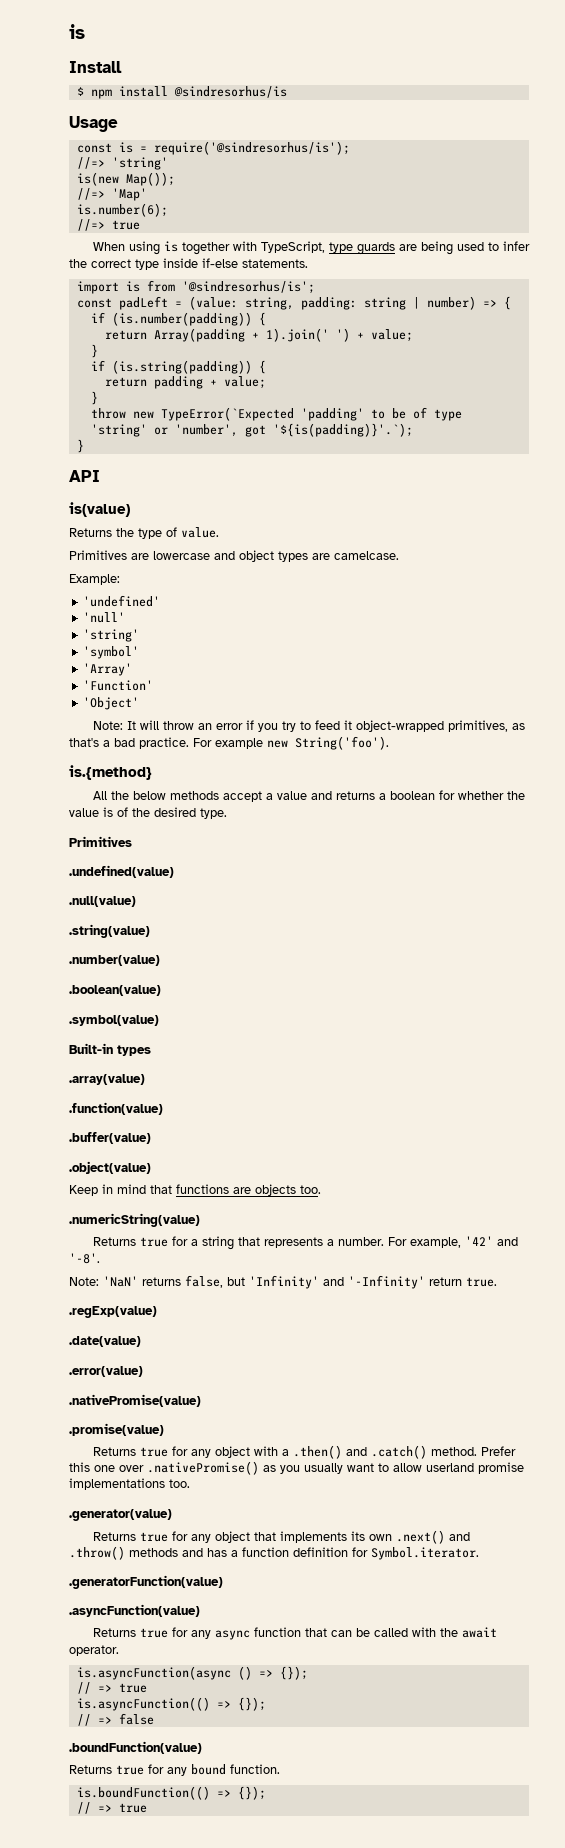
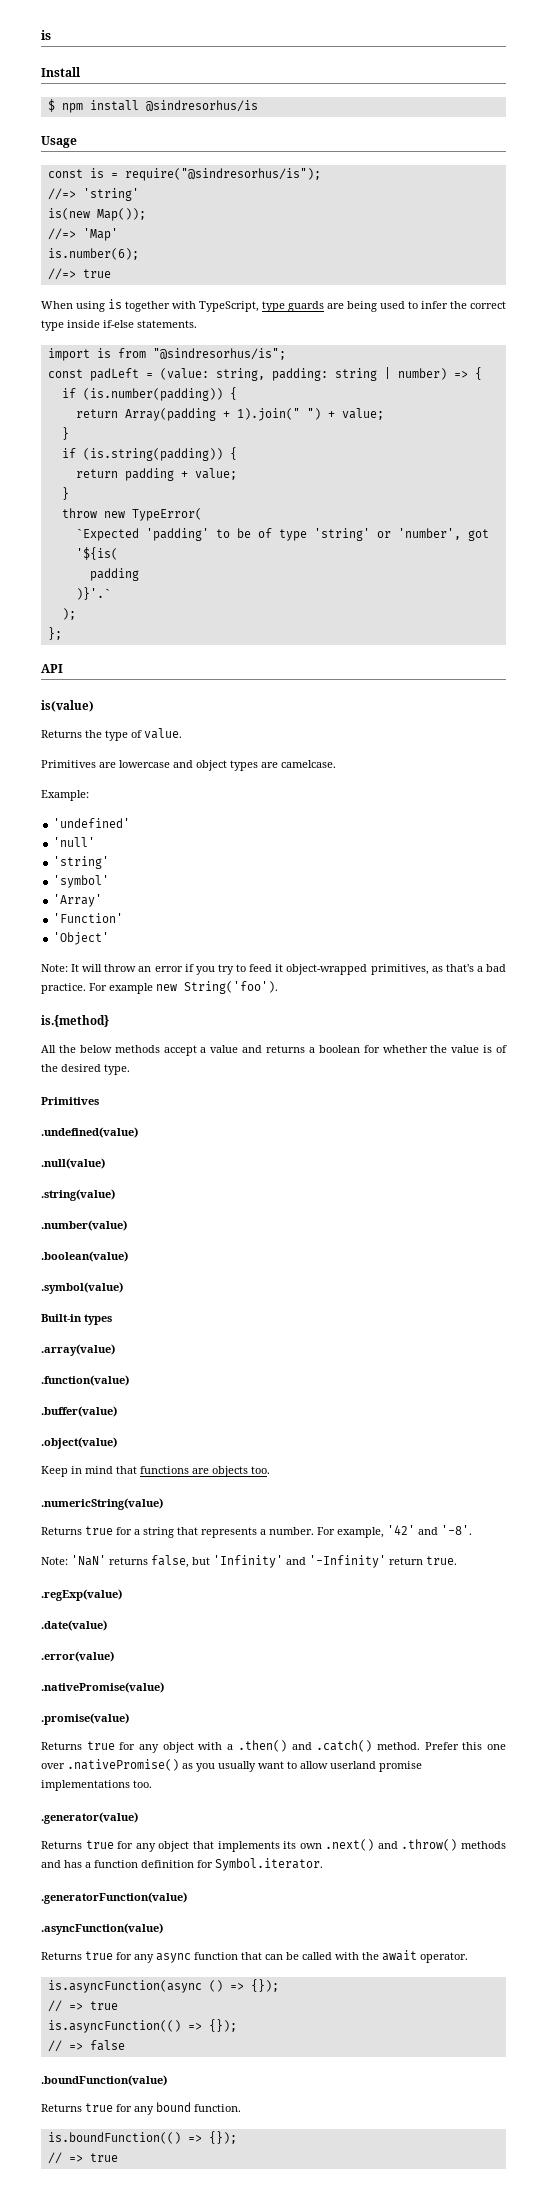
- const is = require('@sindresorhus/is');
+ const is = require("@sindresorhus/is");
- import is from '@sindresorhus/is';
+ import is from "@sindresorhus/is";
- return Array(padding + 1).join(' ') + value;
+ return Array(padding + 1).join(" ") + value;
- throw new TypeError(`Expected 'padding' to be of type 'string' or 'number', got '${is(padding)}'.`);
- }
+ throw new TypeError(
+ `Expected 'padding' to be of type 'string' or 'number', got '${is(
+ padding
+ )}'.`
+ );
+ };

